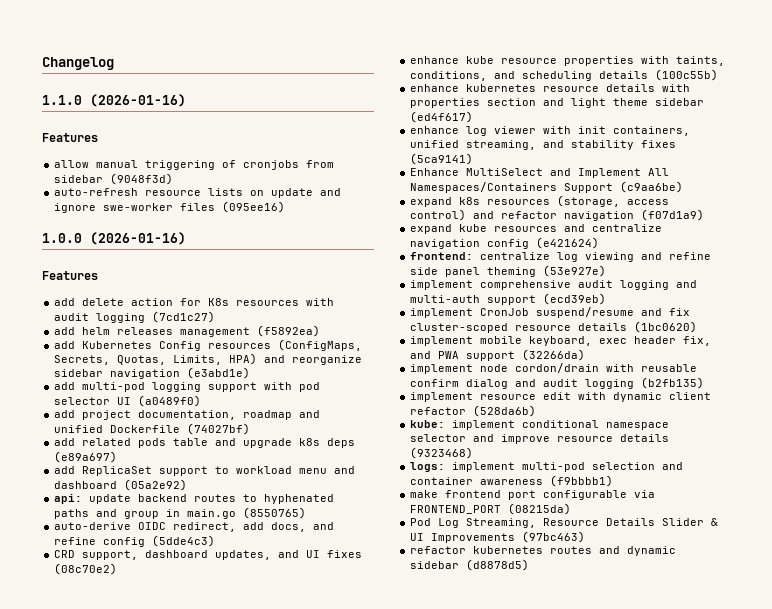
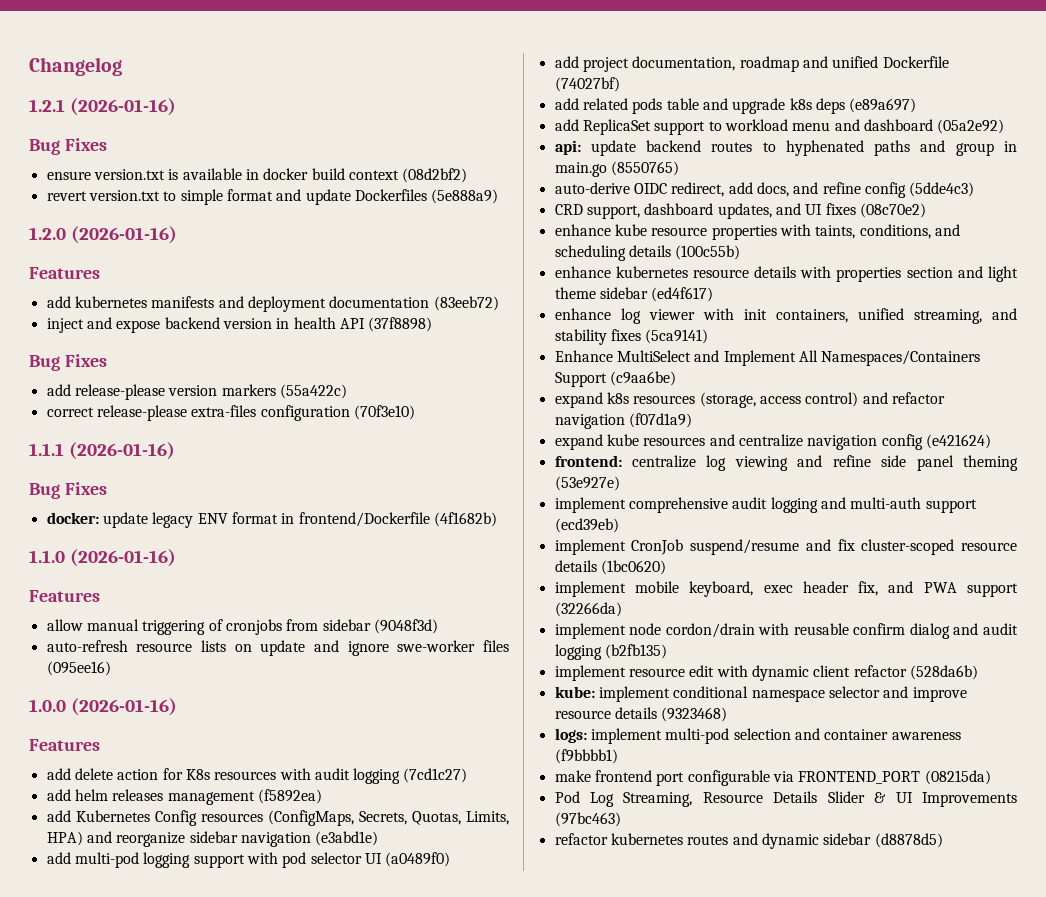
+ 1.2.1 (2026-01-16)
+ Bug Fixes
+ ensure version.txt is available in docker build context (08d2bf2)
+ revert version.txt to simple format and update Dockerfiles (5e888a9)
+ 1.2.0 (2026-01-16)
+ Features
+ add kubernetes manifests and deployment documentation (83eeb72)
+ inject and expose backend version in health API (37f8898)
+ Bug Fixes
+ add release-please version markers (55a422c)
+ correct release-please extra-files configuration (70f3e10)
+ 1.1.1 (2026-01-16)
+ Bug Fixes
+ docker: update legacy ENV format in frontend/Dockerfile (4f1682b)

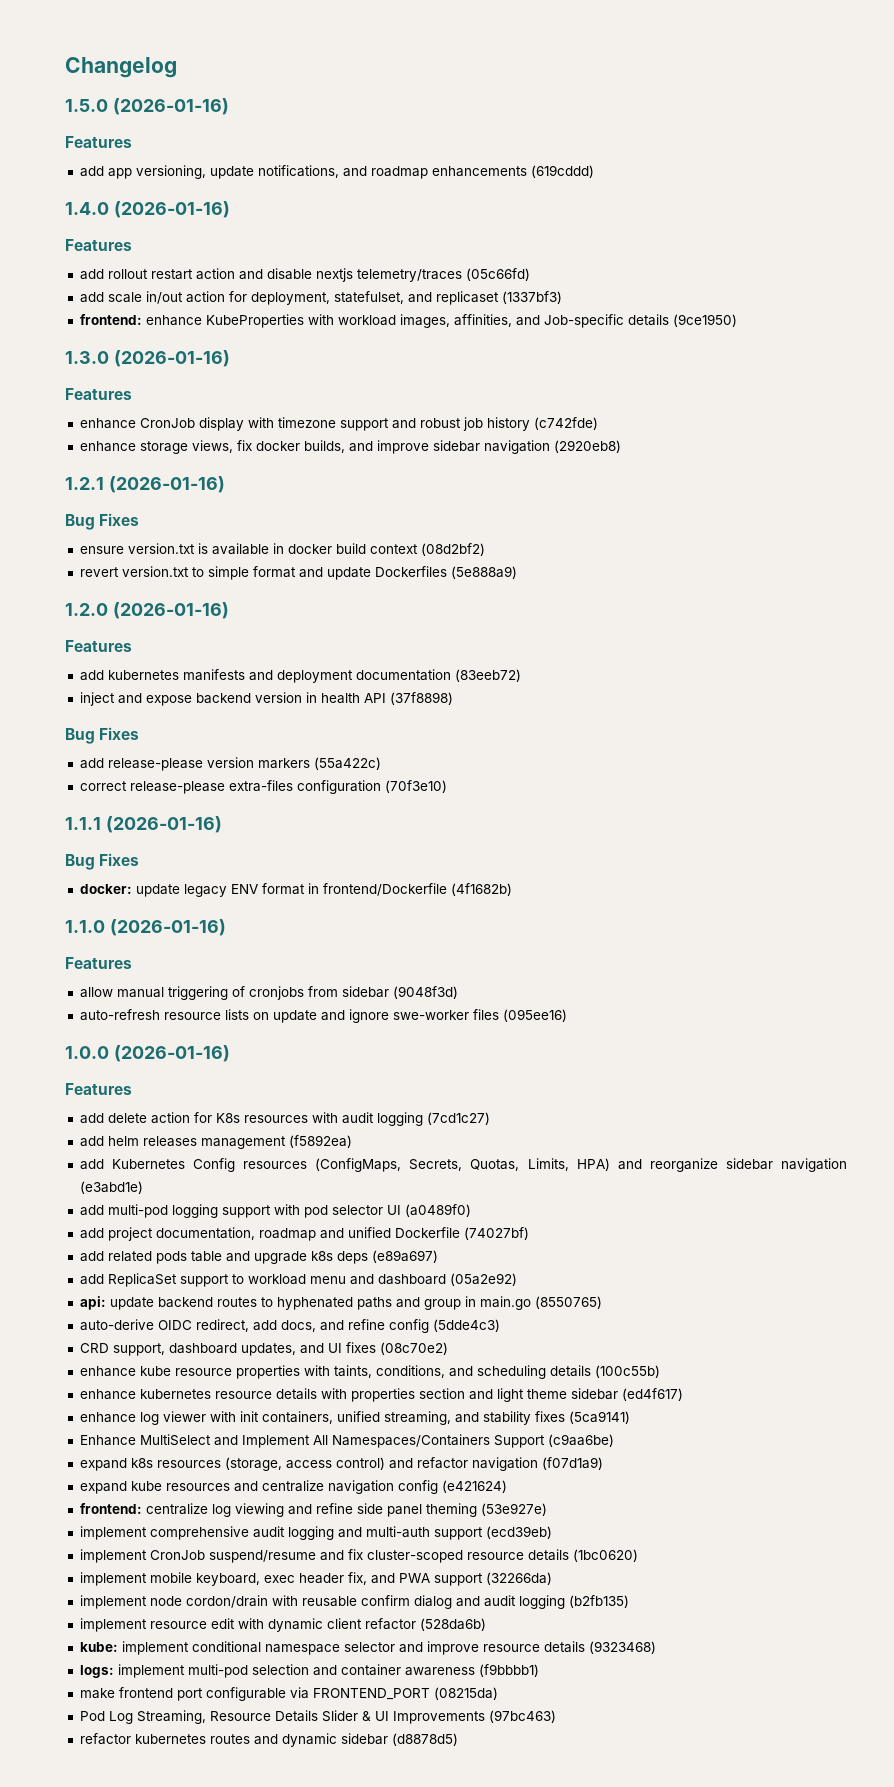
+ 1.5.0 (2026-01-16)
+ Features
+ add app versioning, update notifications, and roadmap enhancements (619cddd)
+ 1.4.0 (2026-01-16)
+ Features
+ add rollout restart action and disable nextjs telemetry/traces (05c66fd)
+ add scale in/out action for deployment, statefulset, and replicaset (1337bf3)
+ frontend: enhance KubeProperties with workload images, affinities, and Job-specific details (9ce1950)
+ 1.3.0 (2026-01-16)
+ Features
+ enhance CronJob display with timezone support and robust job history (c742fde)
+ enhance storage views, fix docker builds, and improve sidebar navigation (2920eb8)

